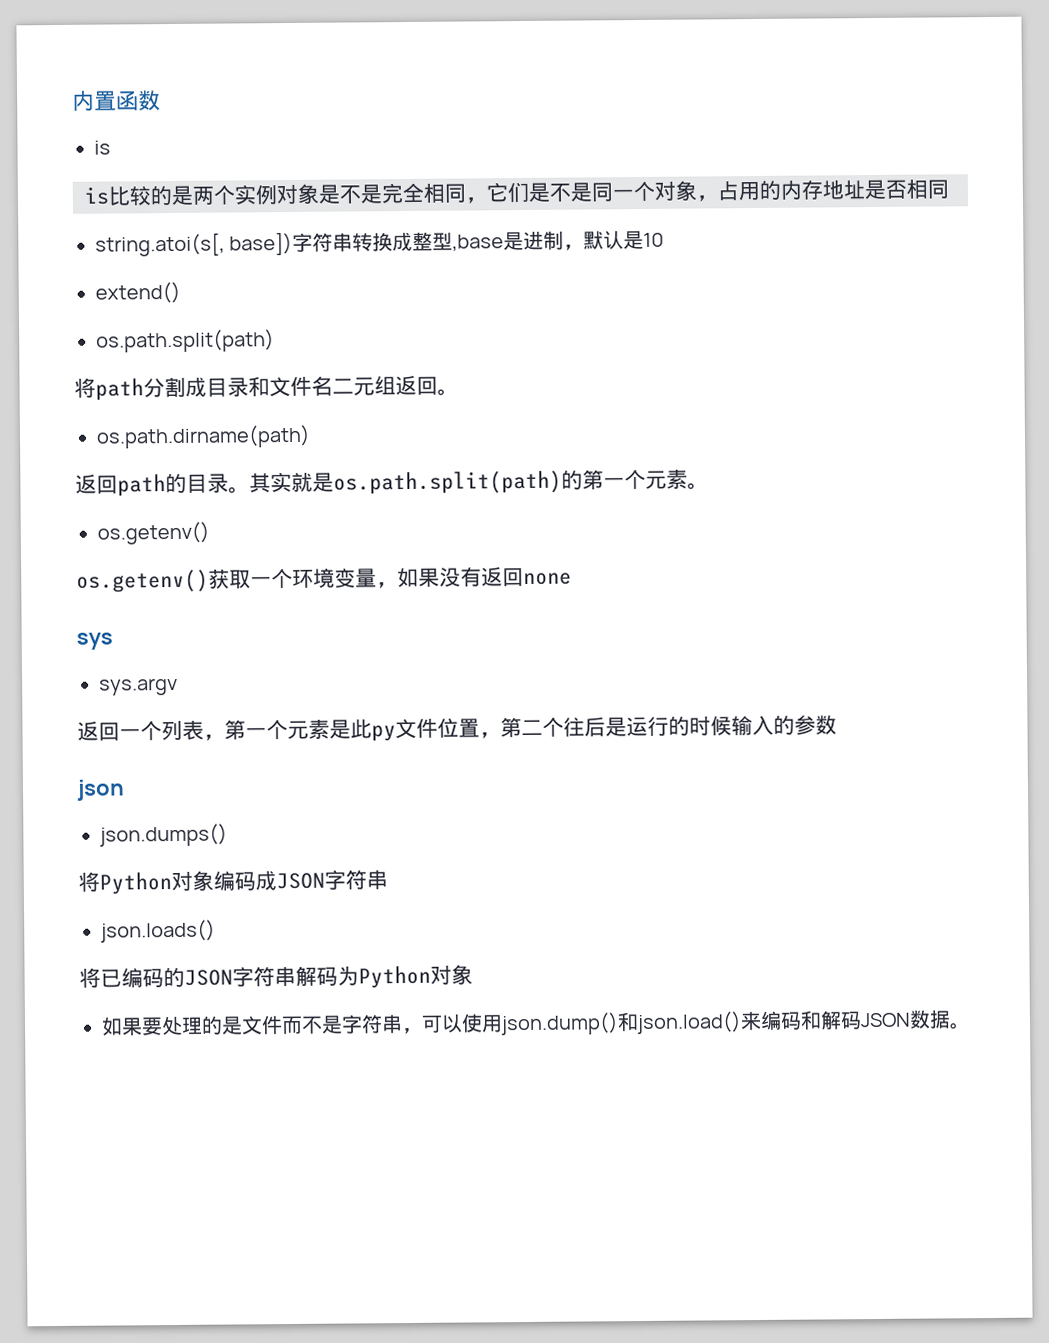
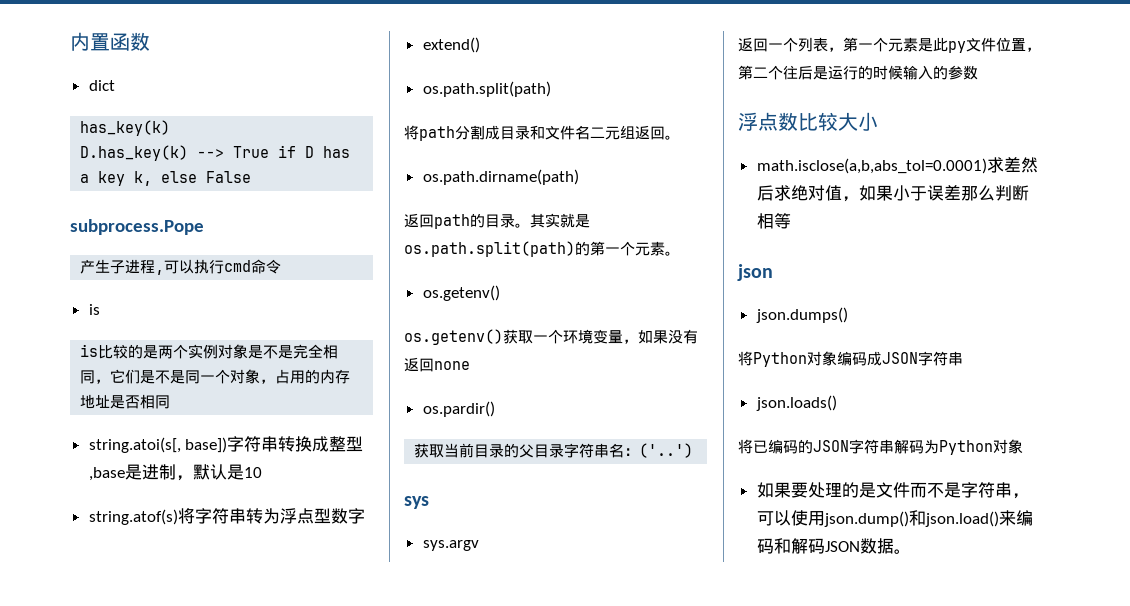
+ dict
+ has_key(k)
+ D.has_key(k) --> True if D has a key k, else False
+ subprocess.Pope
+ 产生子进程,可以执行cmd命令
+ string.atof(s)将字符串转为浮点型数字
+ os.pardir()
+ 获取当前目录的父目录字符串名：('..')
+ 浮点数比较大小
+ math.isclose(a,b,abs_tol=0.0001)求差然后求绝对值，如果小于误差那么判断相等

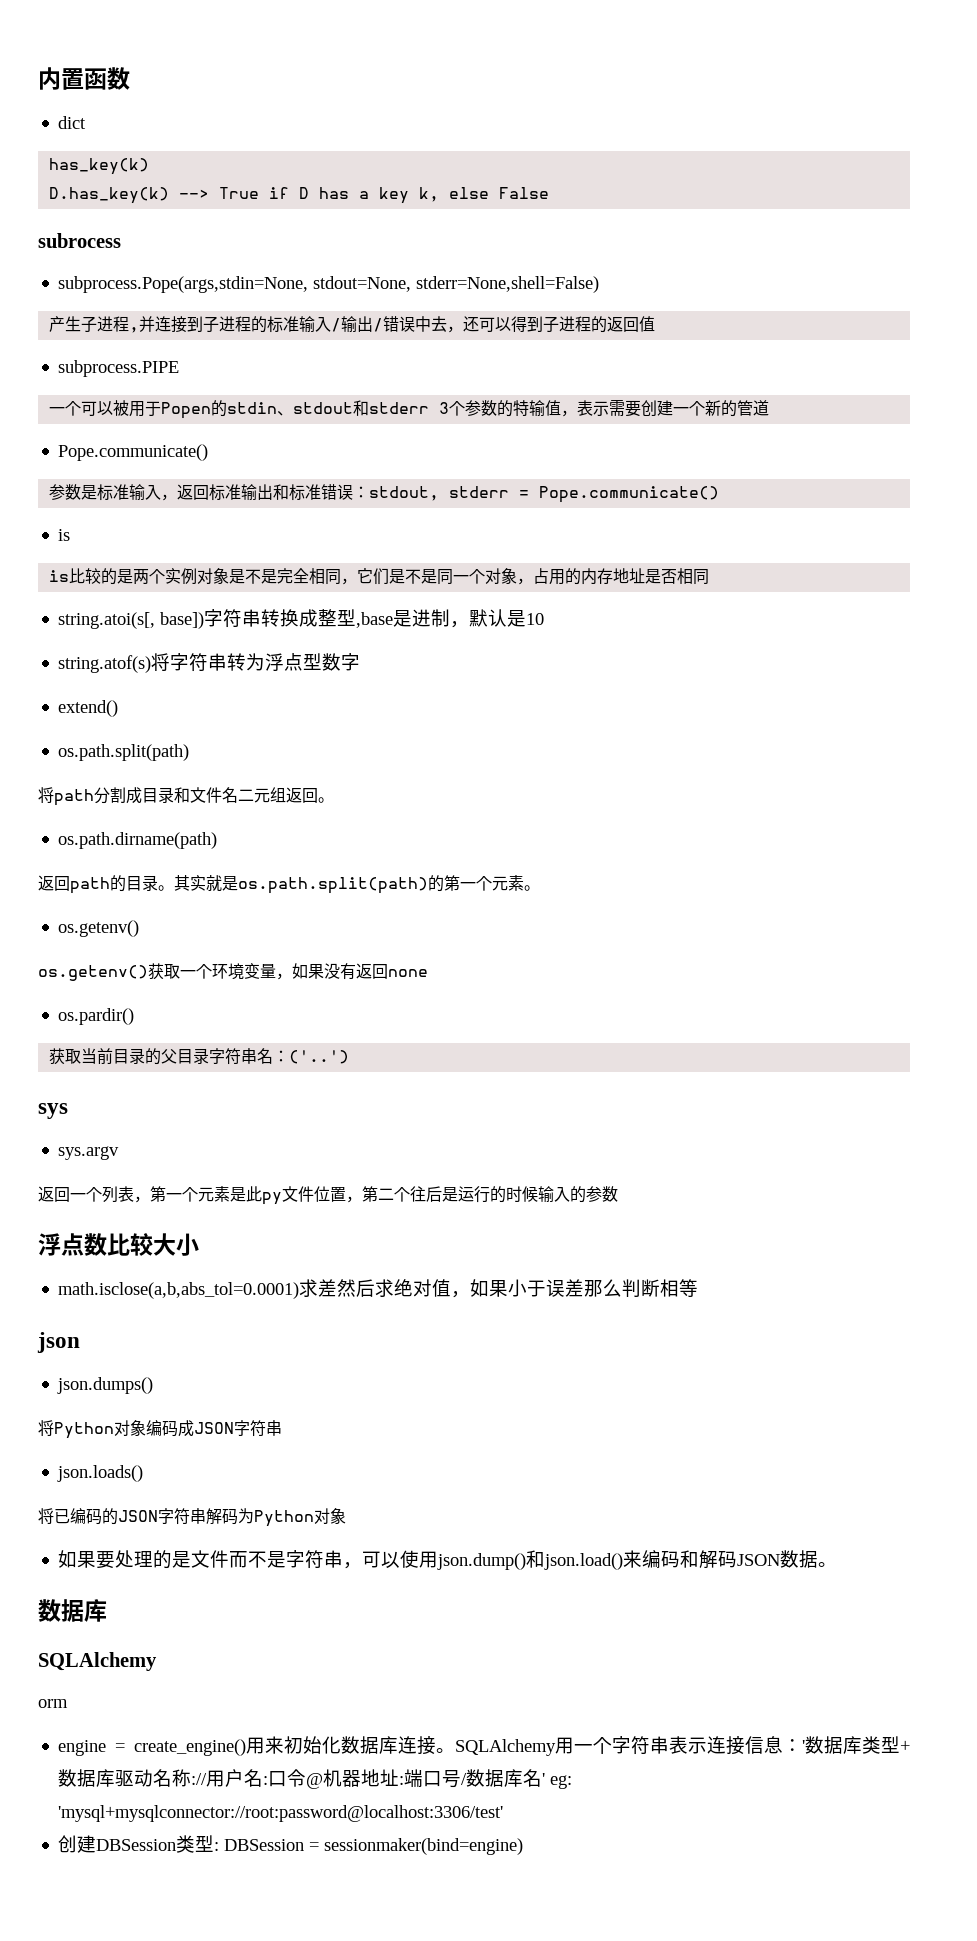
- subprocess.Pope
+ subrocess
+ subprocess.Pope(args,stdin=None, stdout=None, stderr=None,shell=False)
- 产生子进程,可以执行cmd命令
+ 产生子进程,并连接到子进程的标准输入/输出/错误中去，还可以得到子进程的返回值
+ subprocess.PIPE
+ 一个可以被用于Popen的stdin、stdout和stderr 3个参数的特输值，表示需要创建一个新的管道
+ Pope.communicate()
+ 参数是标准输入，返回标准输出和标准错误：stdout, stderr = Pope.communicate()
  如果要处理的是文件而不是字符串，可以使用json.dump()和json.load()来编码和解码JSON数据。
+ 数据库
+ SQLAlchemy
+ orm
+ engine = create_engine()用来初始化数据库连接。SQLAlchemy用一个字符串表示连接信息：'数据库类型+数据库驱动名称://用户名:口令@机器地址:端口号/数据库名' eg: 'mysql+mysqlconnector://root:password@localhost:3306/test'
+ 创建DBSession类型: DBSession = sessionmaker(bind=engine)

